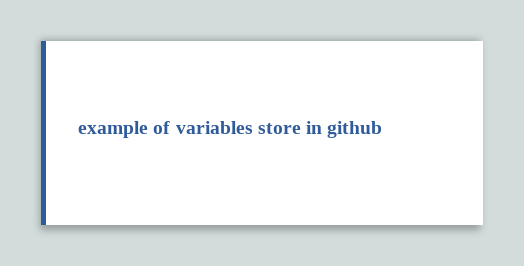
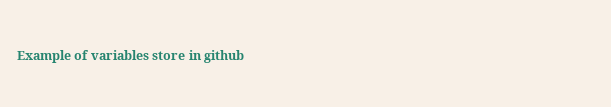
- example of variables store in github
+ Example of variables store in github

